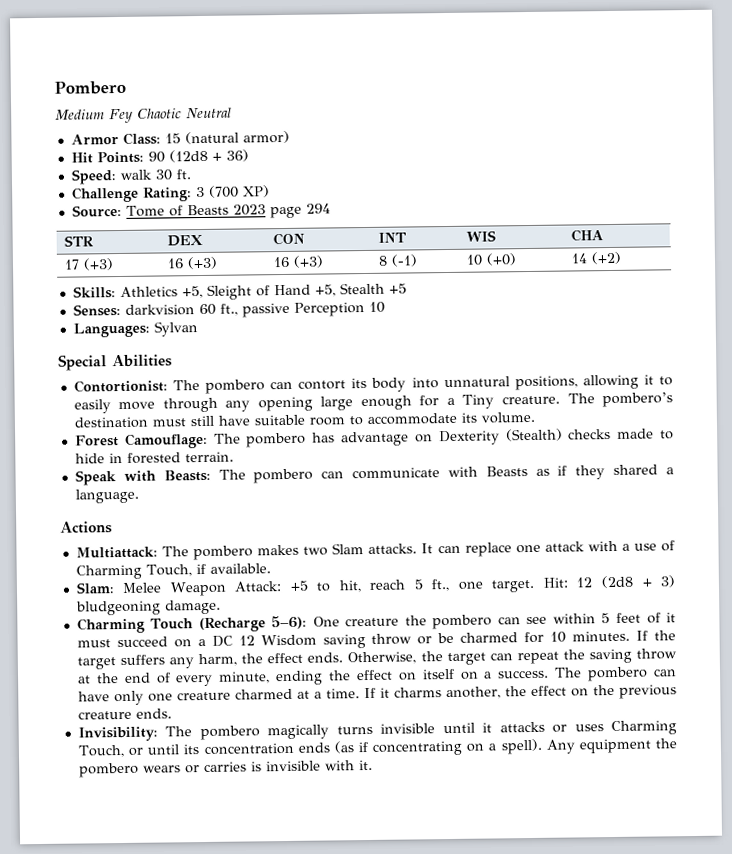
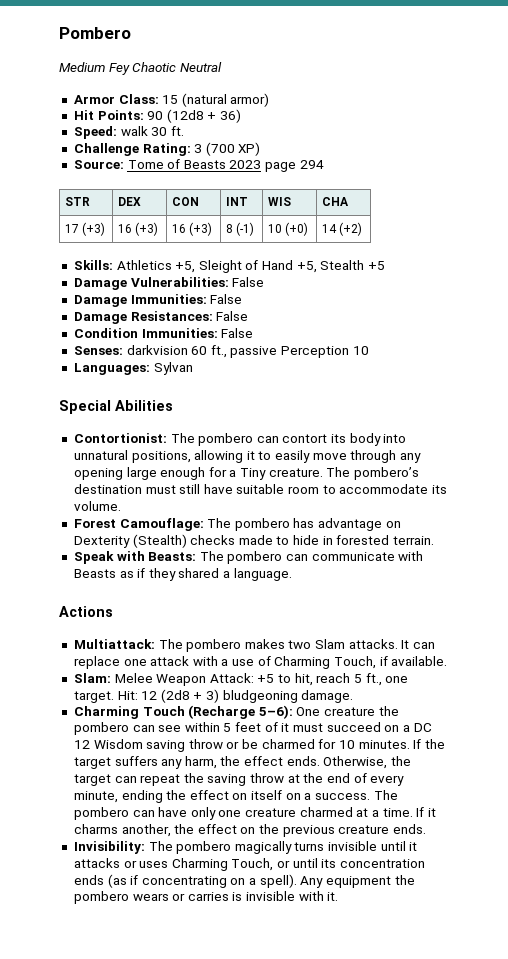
+ Damage Vulnerabilities: False
+ Damage Immunities: False
+ Damage Resistances: False
+ Condition Immunities: False

